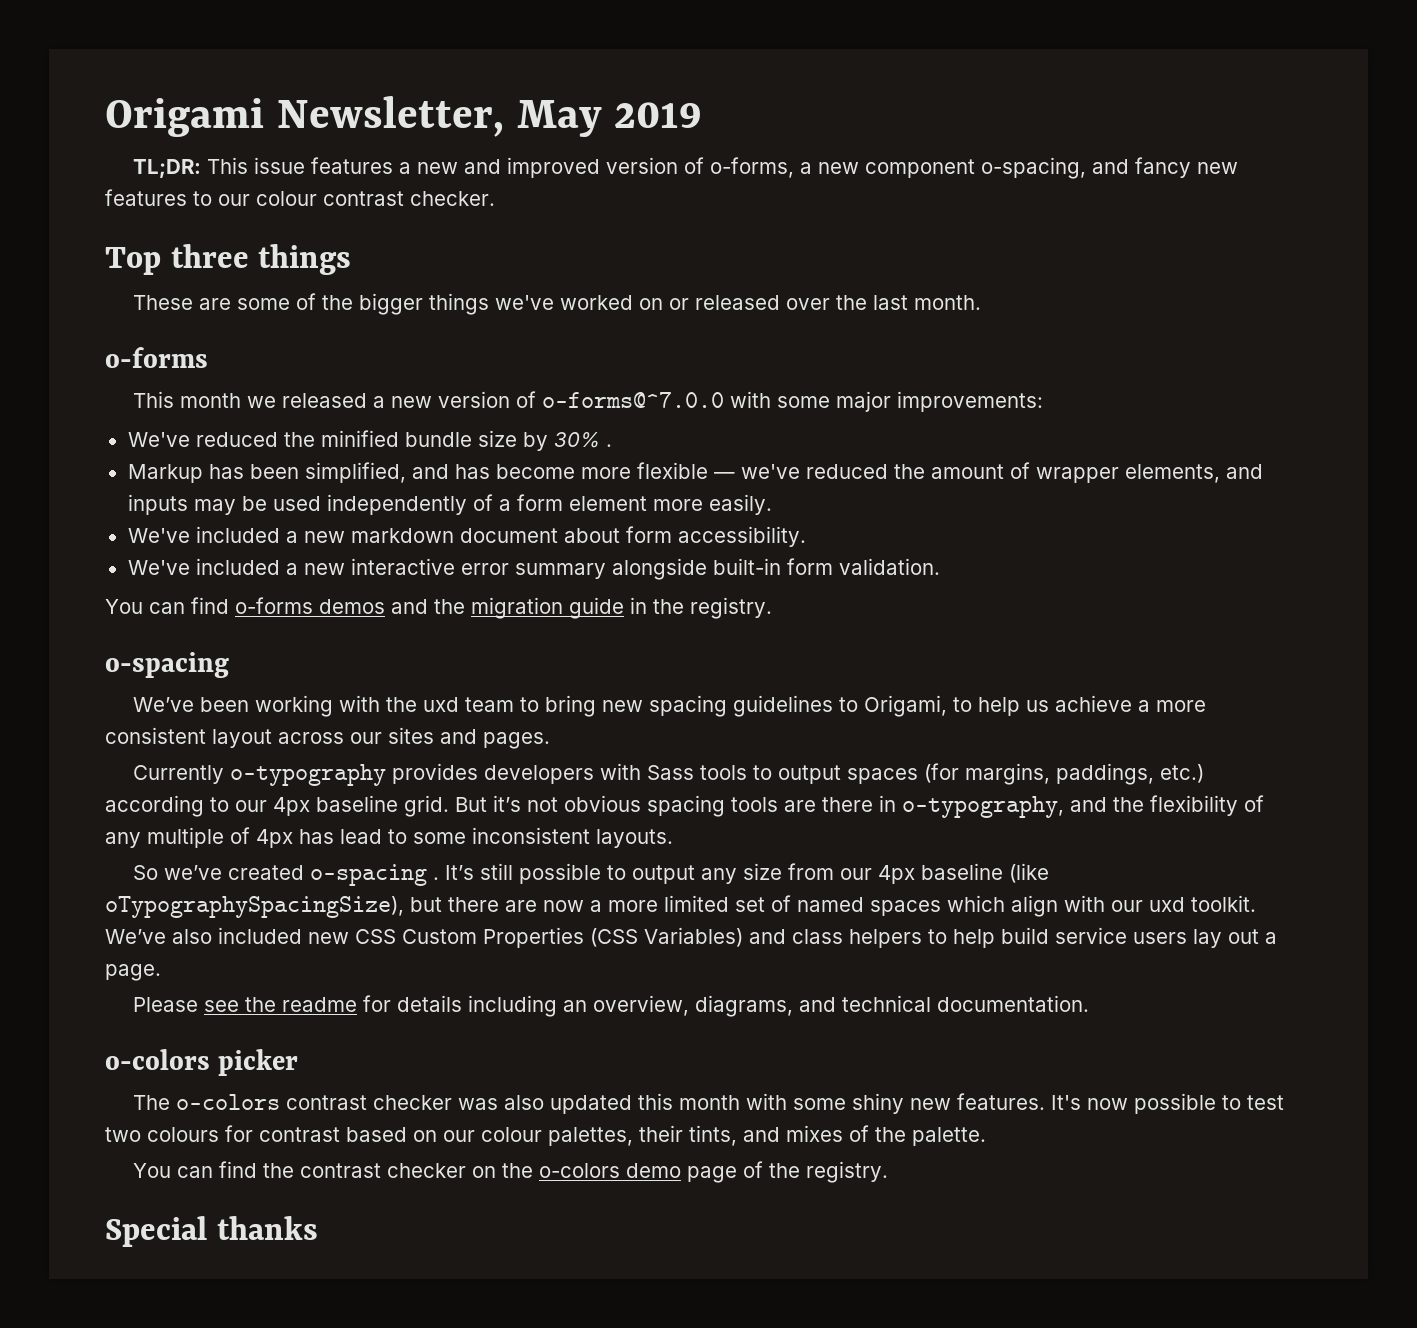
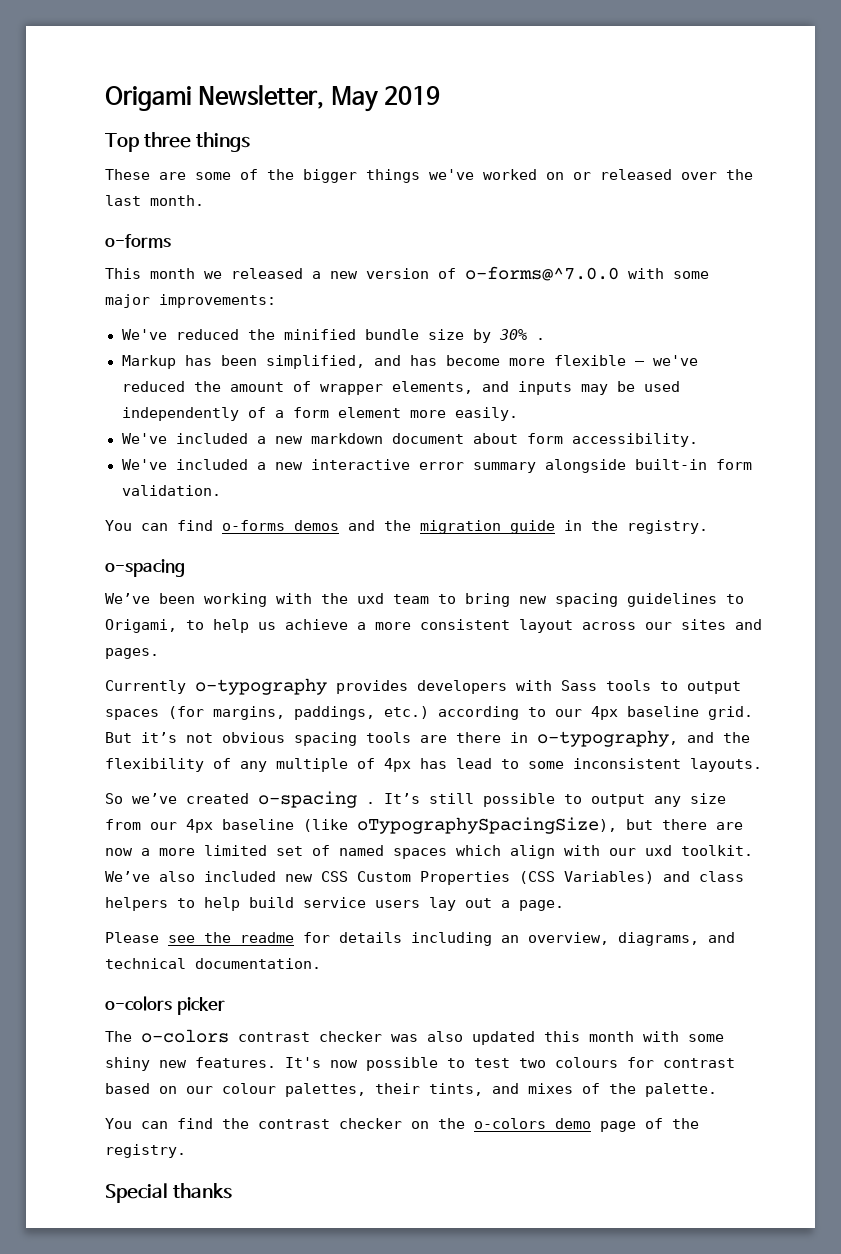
- TL;DR: This issue features a new and improved version of o-forms, a new component o-spacing, and fancy new features to our colour contrast checker.

